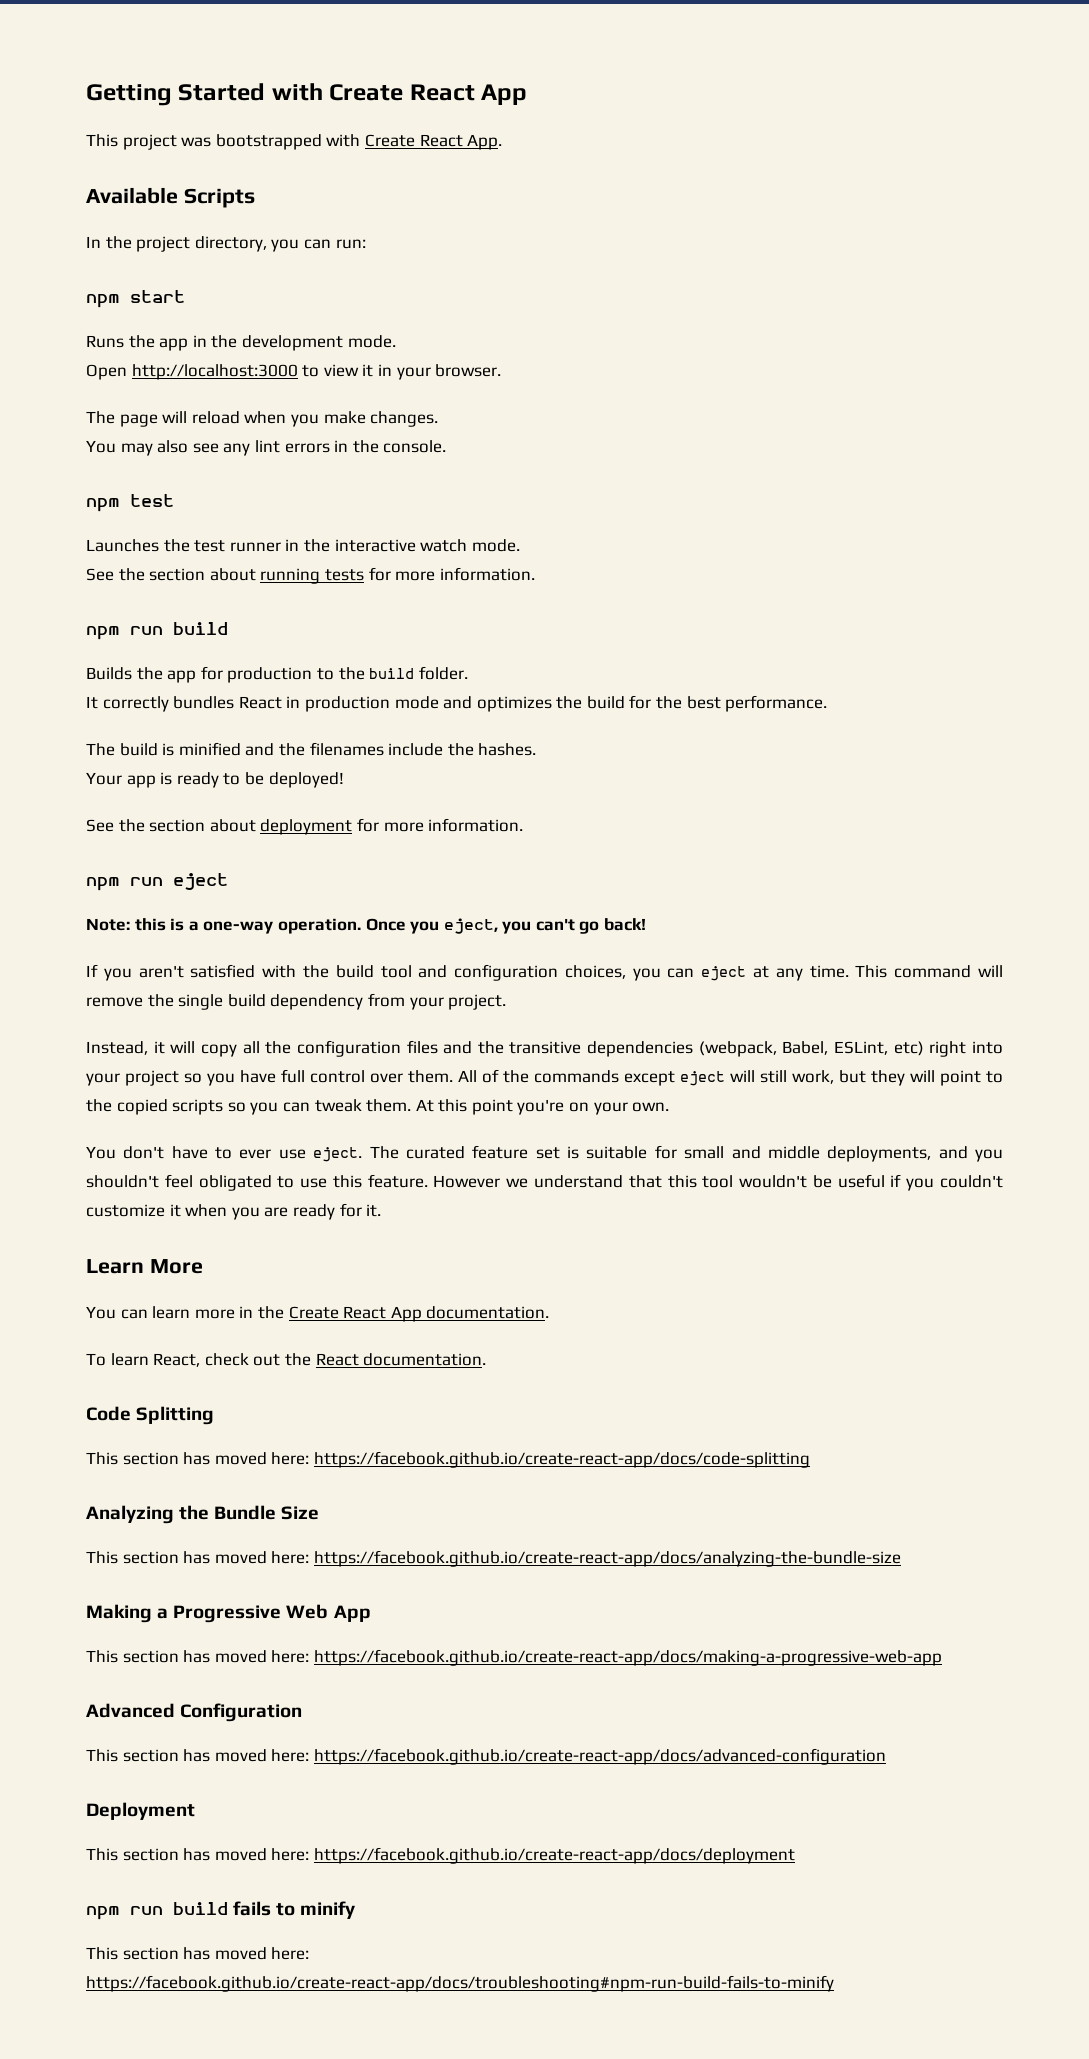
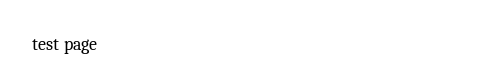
- Getting Started with Create React App
- This project was bootstrapped with Create React App.
- Available Scripts
- In the project directory, you can run:
- npm start
- Runs the app in the development mode.
- Open http://localhost:3000 to view it in your browser.
- The page will reload when you make changes.
- You may also see any lint errors in the console.
- npm test
- Launches the test runner in the interactive watch mode.
- See the section about running tests for more information.
- npm run build
- Builds the app for production to the build folder.
- It correctly bundles React in production mode and optimizes the build for the best performance.
- The build is minified and the filenames include the hashes.
- Your app is ready to be deployed!
- See the section about deployment for more information.
- npm run eject
- Note: this is a one-way operation. Once you eject, you can't go back!
- If you aren't satisfied with the build tool and configuration choices, you can eject at any time. This command will remove the single build dependency from your project.
- Instead, it will copy all the configuration files and the transitive dependencies (webpack, Babel, ESLint, etc) right into your project so you have full control over them. All of the commands except eject will still work, but they will point to the copied scripts so you can tweak them. At this point you're on your own.
- You don't have to ever use eject. The curated feature set is suitable for small and middle deployments, and you shouldn't feel obligated to use this feature. However we understand that this tool wouldn't be useful if you couldn't customize it when you are ready for it.
- Learn More
- You can learn more in the Create React App documentation.
- To learn React, check out the React documentation.
- Code Splitting
- This section has moved here: https://facebook.github.io/create-react-app/docs/code-splitting
- Analyzing the Bundle Size
- This section has moved here: https://facebook.github.io/create-react-app/docs/analyzing-the-bundle-size
- Making a Progressive Web App
- This section has moved here: https://facebook.github.io/create-react-app/docs/making-a-progressive-web-app
- Advanced Configuration
- This section has moved here: https://facebook.github.io/create-react-app/docs/advanced-configuration
- Deployment
- This section has moved here: https://facebook.github.io/create-react-app/docs/deployment
- npm run build fails to minify
- This section has moved here: https://facebook.github.io/create-react-app/docs/troubleshooting#npm-run-build-fails-to-minify
+ test page

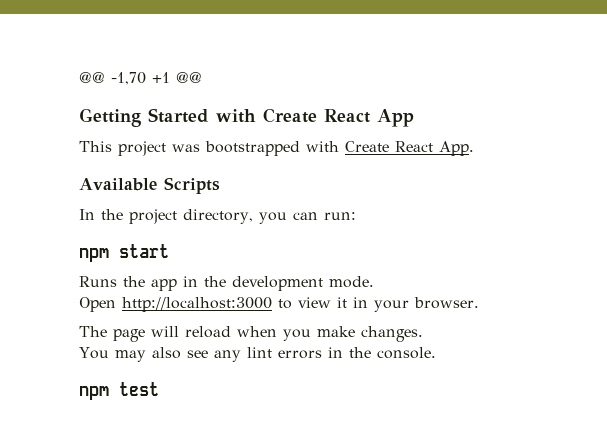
- test page
+ @@ -1,70 +1 @@
+ Getting Started with Create React App
+ This project was bootstrapped with Create React App.
+ Available Scripts
+ In the project directory, you can run:
+ npm start
+ Runs the app in the development mode.
+ Open http://localhost:3000 to view it in your browser.
+ The page will reload when you make changes.
+ You may also see any lint errors in the console.
+ npm test

